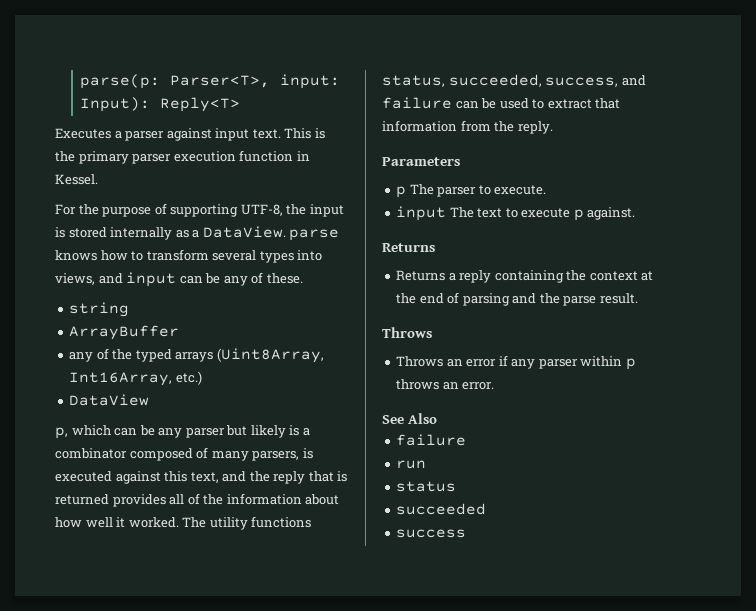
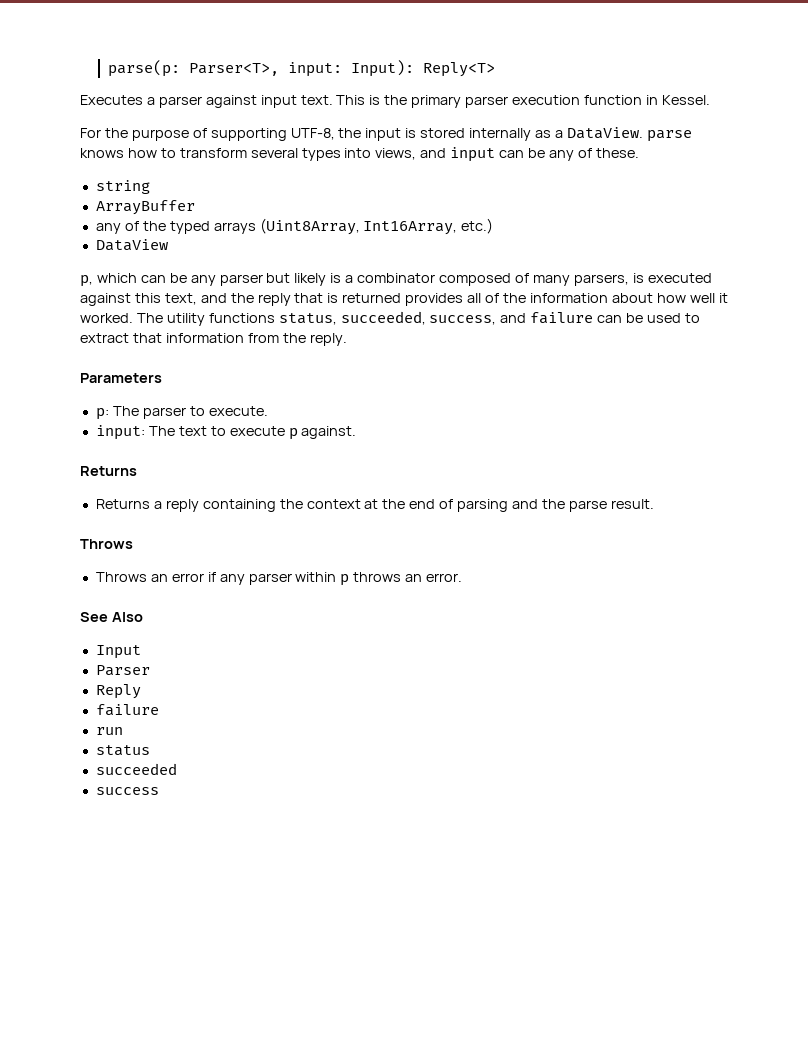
- p The parser to execute.
+ p: The parser to execute.
- input The text to execute p against.
+ input: The text to execute p against.
+ Input
+ Parser
+ Reply

